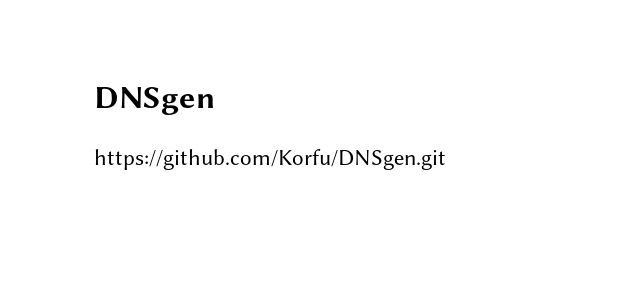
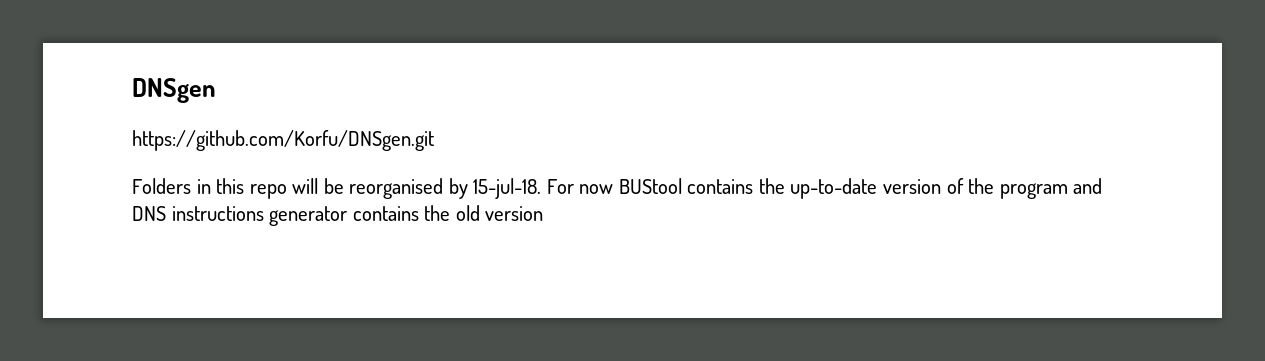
+ Folders in this repo will be reorganised by 15-jul-18. For now BUStool contains the up-to-date version of the program and DNS instructions generator contains the old version

